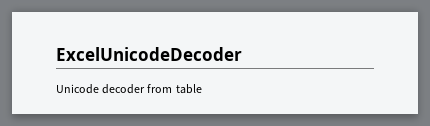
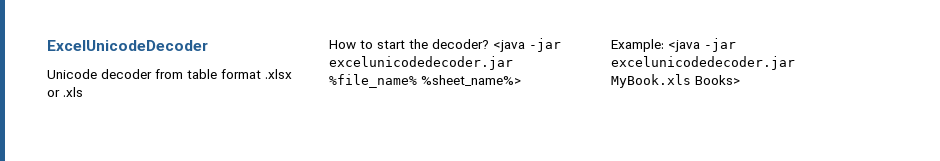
- Unicode decoder from table
+ Unicode decoder from table format .xlsx or .xls
+ How to start the decoder? <java -jar excelunicodedecoder.jar %file_name% %sheet_name%>
+ Example: <java -jar excelunicodedecoder.jar MyBook.xls Books>

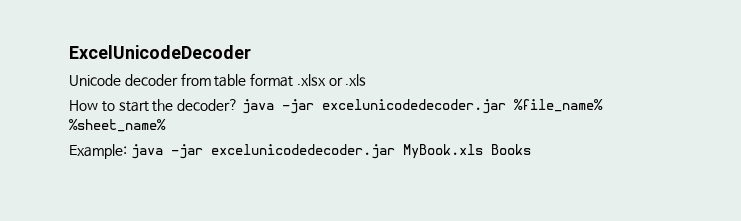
- How to start the decoder? <java -jar excelunicodedecoder.jar %file_name% %sheet_name%>
+ How to start the decoder? java -jar excelunicodedecoder.jar %file_name% %sheet_name%
- Example: <java -jar excelunicodedecoder.jar MyBook.xls Books>
+ Example: java -jar excelunicodedecoder.jar MyBook.xls Books

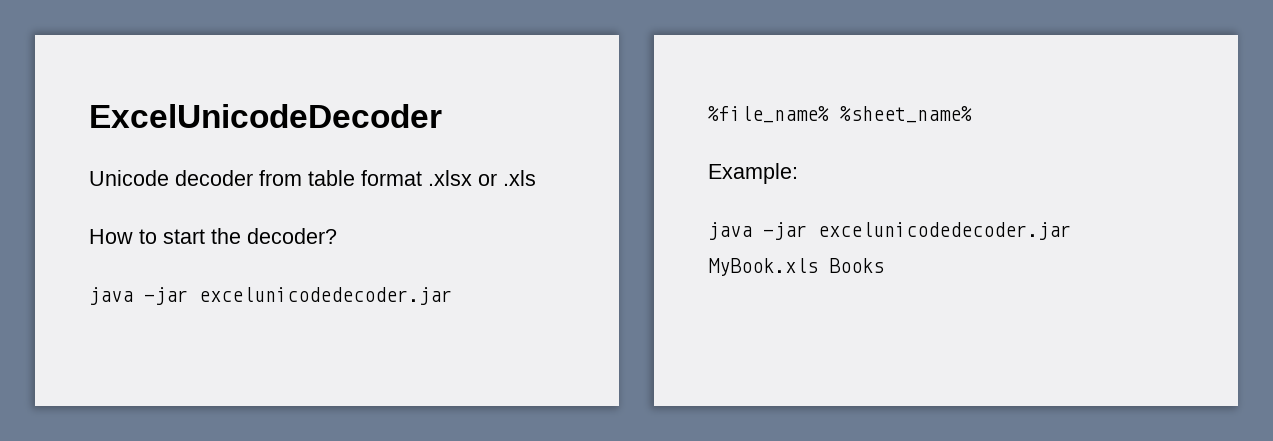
- How to start the decoder? java -jar excelunicodedecoder.jar %file_name% %sheet_name%
+ How to start the decoder?
+ java -jar excelunicodedecoder.jar %file_name% %sheet_name%
- Example: java -jar excelunicodedecoder.jar MyBook.xls Books
+ Example:
+ java -jar excelunicodedecoder.jar MyBook.xls Books

